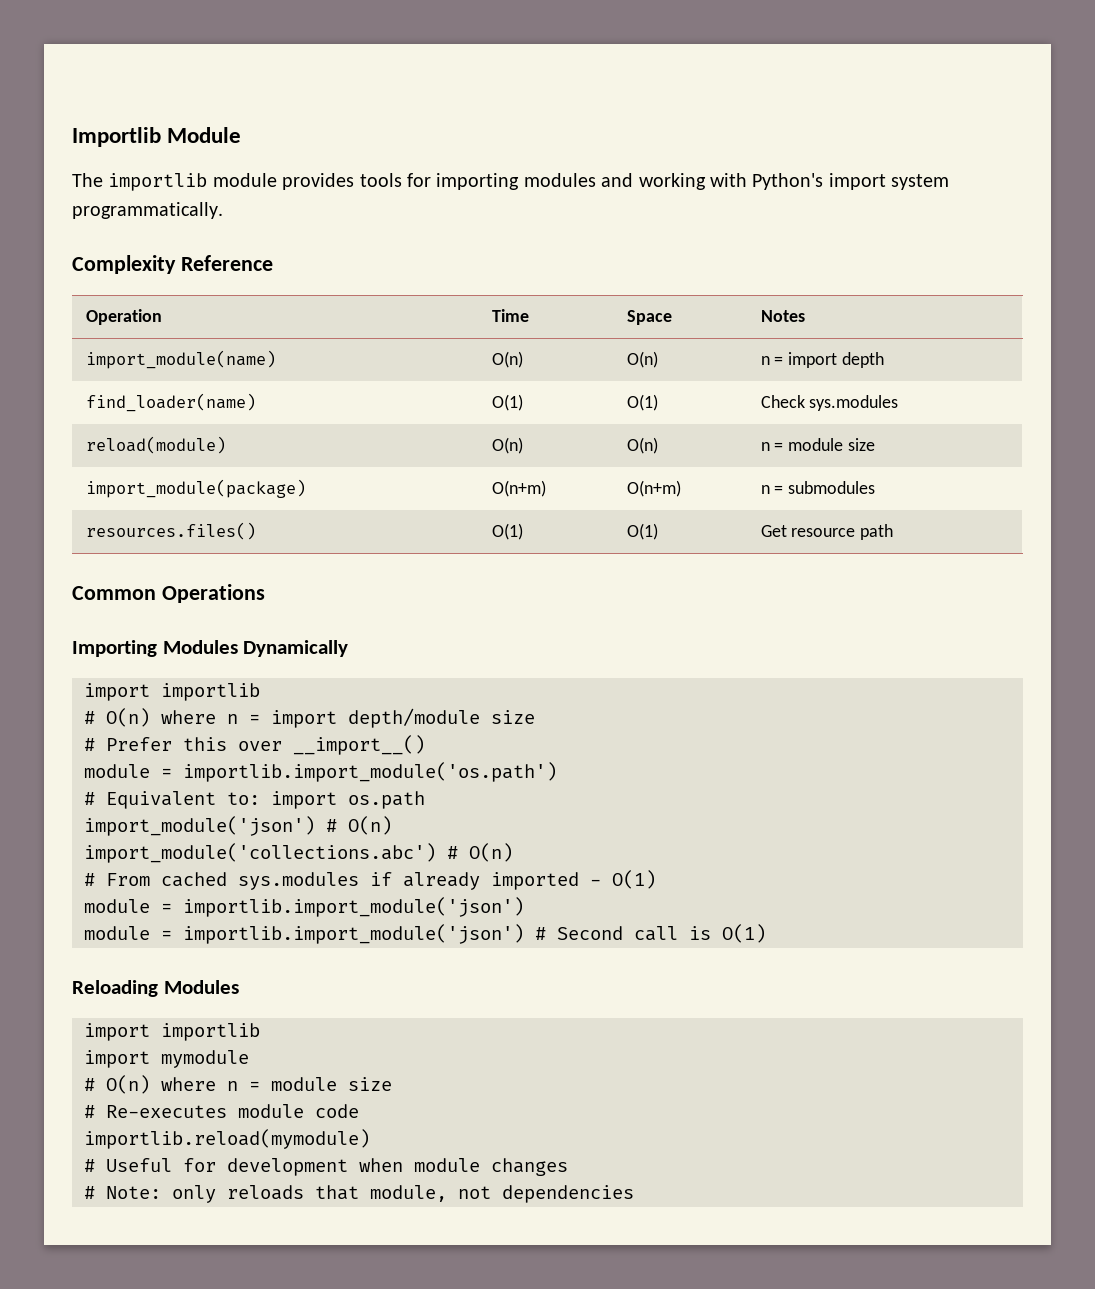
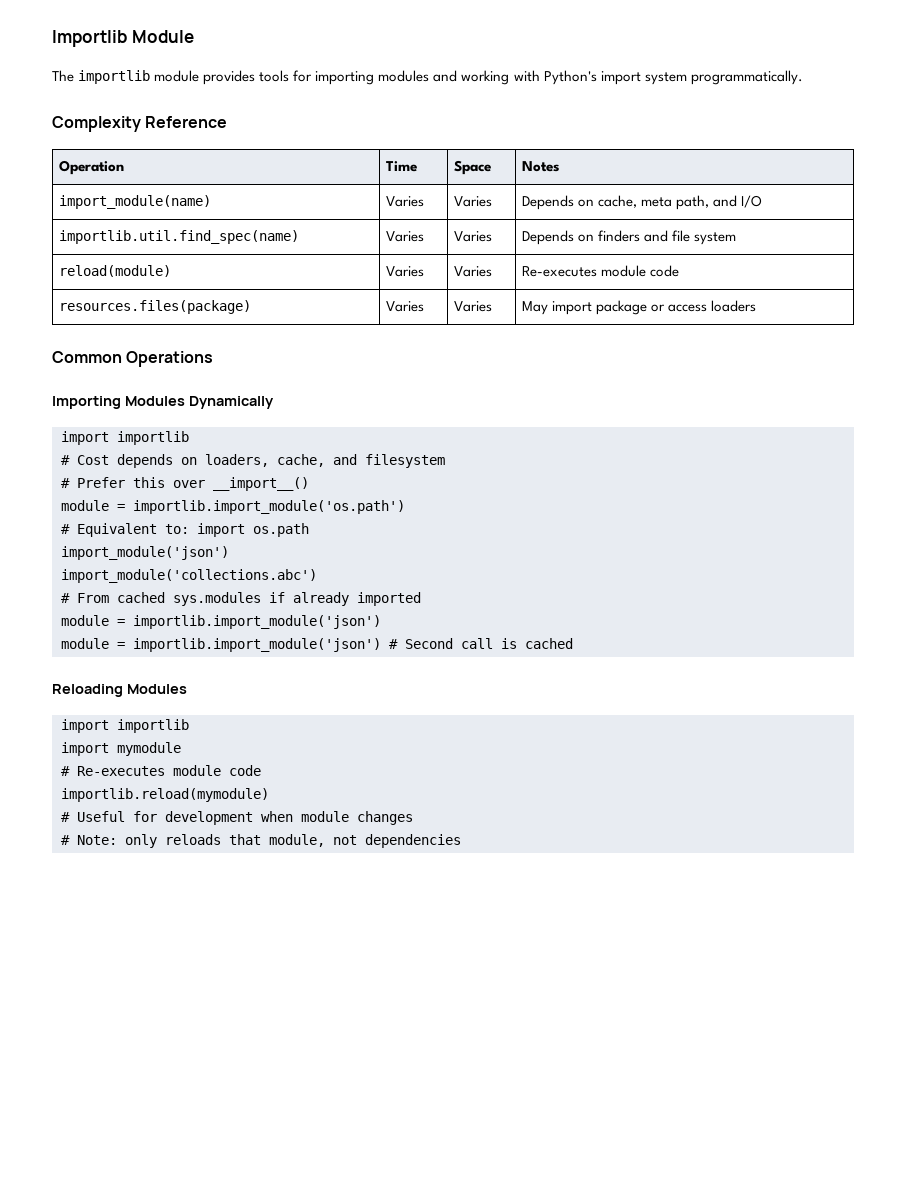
- import_module(name) | O(n) | O(n) | n = import depth
- find_loader(name) | O(1) | O(1) | Check sys.modules
- reload(module) | O(n) | O(n) | n = module size
- import_module(package) | O(n+m) | O(n+m) | n = submodules
- resources.files() | O(1) | O(1) | Get resource path
+ import_module(name) | Varies | Varies | Depends on cache, meta path, and I/O
+ importlib.util.find_spec(name) | Varies | Varies | Depends on finders and file system
+ reload(module) | Varies | Varies | Re-executes module code
+ resources.files(package) | Varies | Varies | May import package or access loaders
- # O(n) where n = import depth/module size
+ # Cost depends on loaders, cache, and filesystem
- import_module('json') # O(n)
+ import_module('json')
- import_module('collections.abc') # O(n)
+ import_module('collections.abc')
- # From cached sys.modules if already imported - O(1)
+ # From cached sys.modules if already imported
- module = importlib.import_module('json') # Second call is O(1)
+ module = importlib.import_module('json') # Second call is cached
- # O(n) where n = module size

